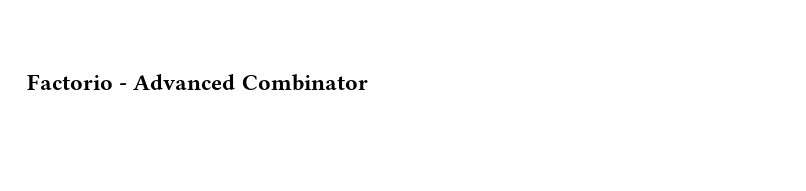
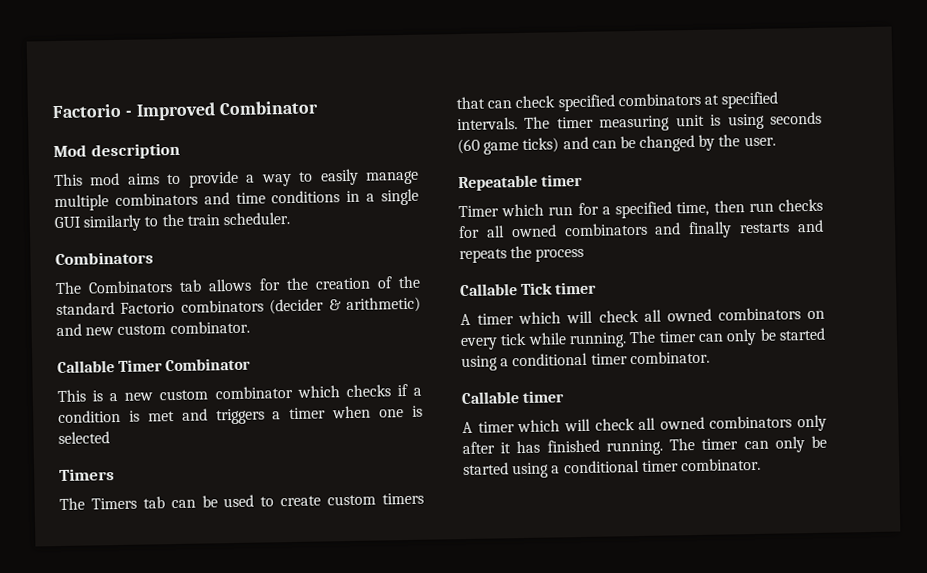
- Factorio - Advanced Combinator
+ Factorio - Improved Combinator
+ Mod description
+ This mod aims to provide a way to easily manage multiple combinators and time conditions in a single GUI similarly to the train scheduler.
+ Combinators
+ The Combinators tab allows for the creation of the standard Factorio combinators (decider & arithmetic) and new custom combinator.
+ Callable Timer Combinator
+ This is a new custom combinator which checks if a condition is met and triggers a timer when one is selected
+ Timers
+ The Timers tab can be used to create custom timers that can check specified combinators at specified intervals. The timer measuring unit is using seconds (60 game ticks) and can be changed by the user.
+ Repeatable timer
+ Timer which run for a specified time, then run checks for all owned combinators and finally restarts and repeats the process
+ Callable Tick timer
+ A timer which will check all owned combinators on every tick while running. The timer can only be started using a conditional timer combinator.
+ Callable timer
+ A timer which will check all owned combinators only after it has finished running. The timer can only be started using a conditional timer combinator.

